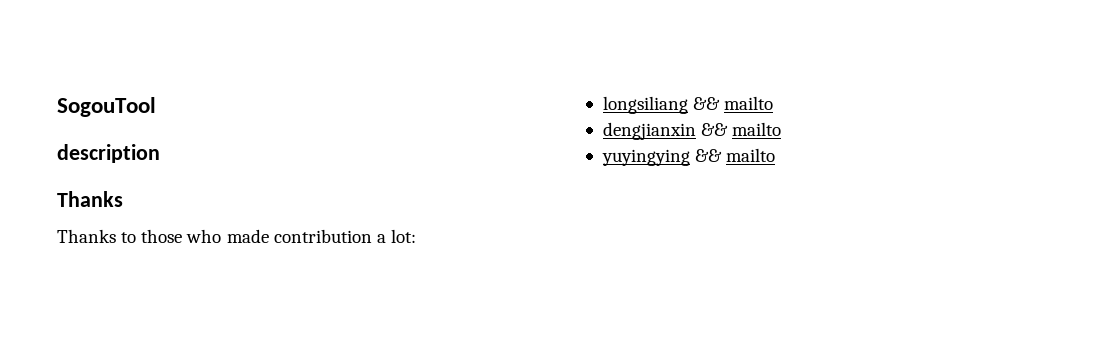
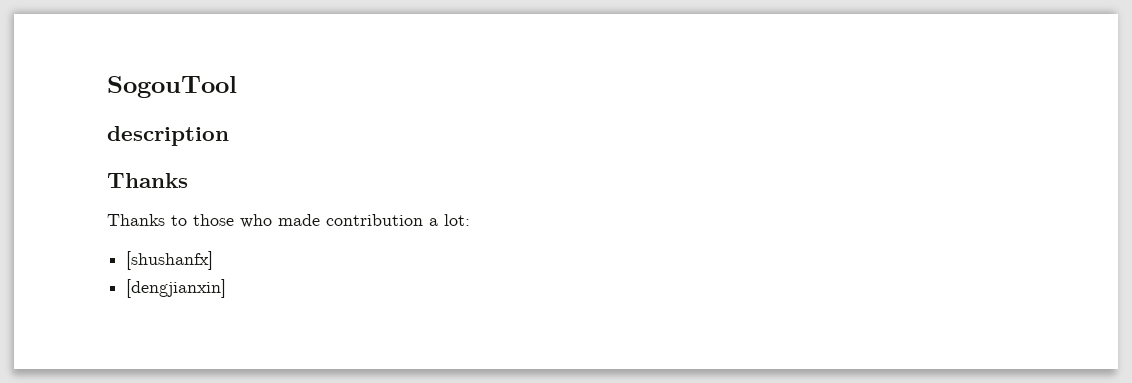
- longsiliang && mailto
- dengjianxin && mailto
- yuyingying && mailto
+ [shushanfx]
+ [dengjianxin]

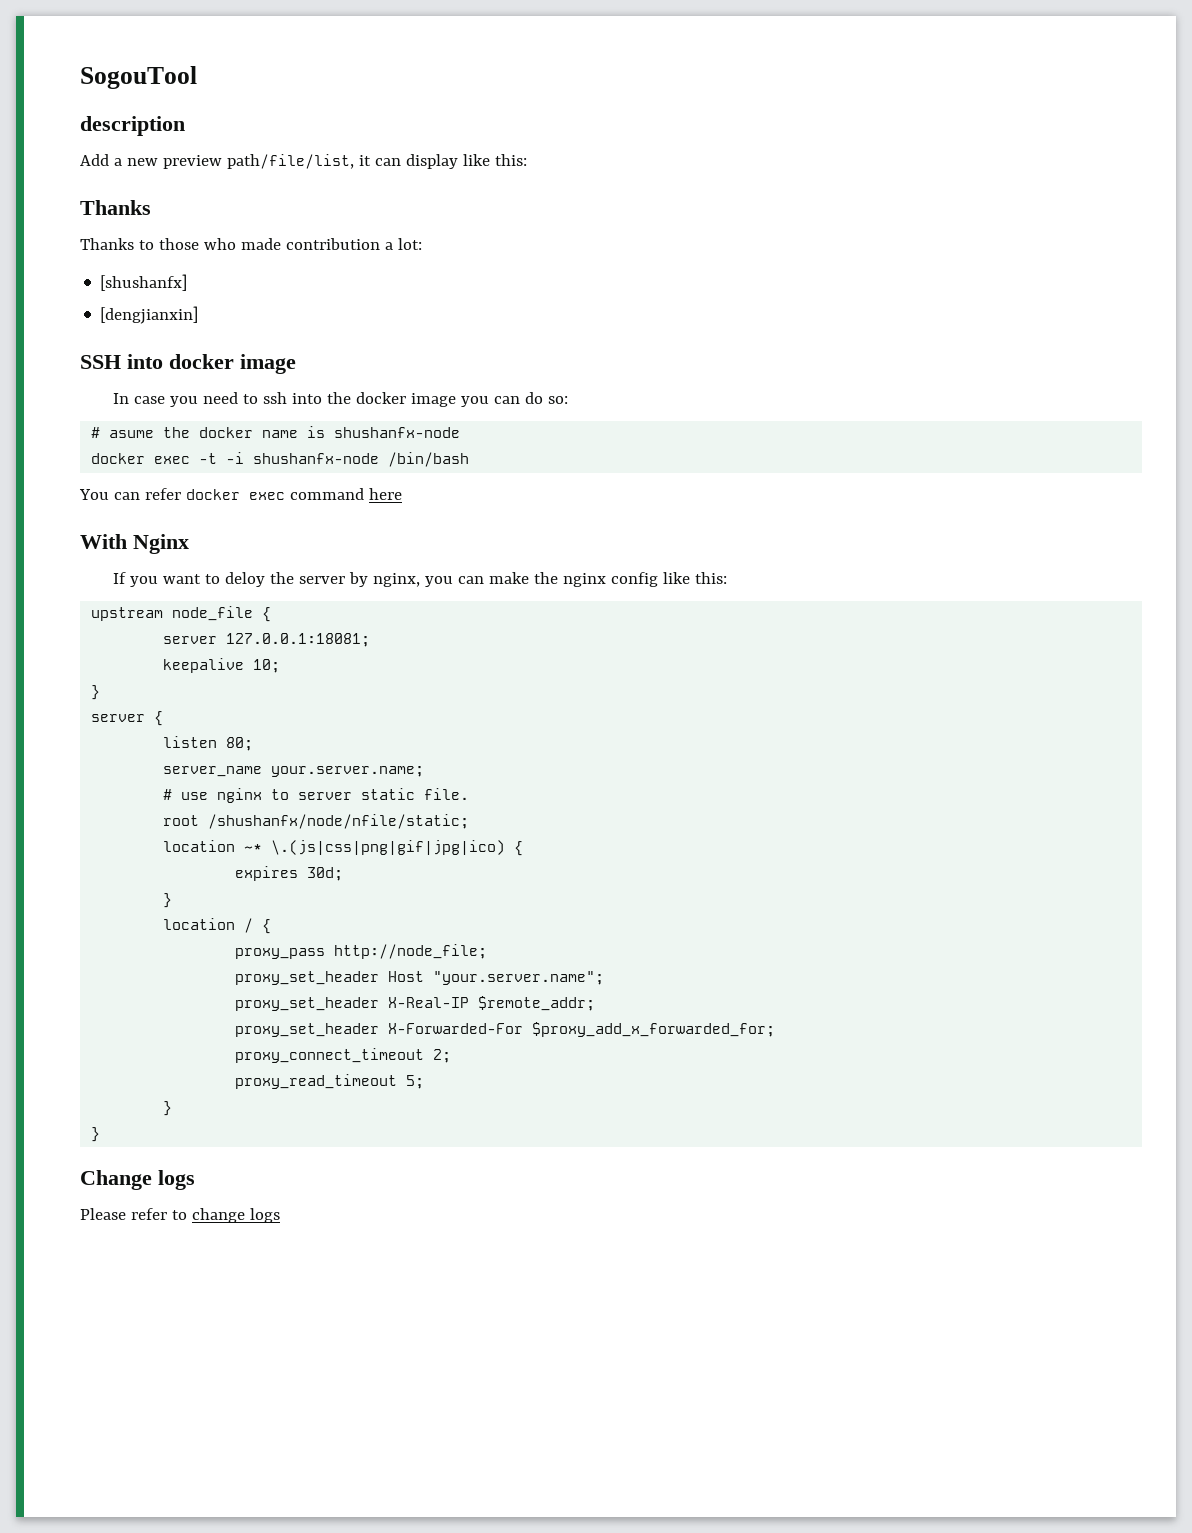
+ Add a new preview path/file/list, it can display like this:
+ SSH into docker image
+ In case you need to ssh into the docker image you can do so:
+ # asume the docker name is shushanfx-node
+ docker exec -t -i shushanfx-node /bin/bash
+ You can refer docker exec command here
+ With Nginx
+ If you want to deloy the server by nginx, you can make the nginx config like this:
+ upstream node_file {
+ server 127.0.0.1:18081;
+ keepalive 10;
+ }
+ server {
+ listen 80;
+ server_name your.server.name;
+ # use nginx to server static file.
+ root /shushanfx/node/nfile/static;
+ location ~* \.(js|css|png|gif|jpg|ico) {
+ expires 30d;
+ }
+ location / {
+ proxy_pass http://node_file;
+ proxy_set_header Host "your.server.name";
+ proxy_set_header X-Real-IP $remote_addr;
+ proxy_set_header X-Forwarded-For $proxy_add_x_forwarded_for;
+ proxy_connect_timeout 2;
+ proxy_read_timeout 5;
+ }
+ }
+ Change logs
+ Please refer to change logs

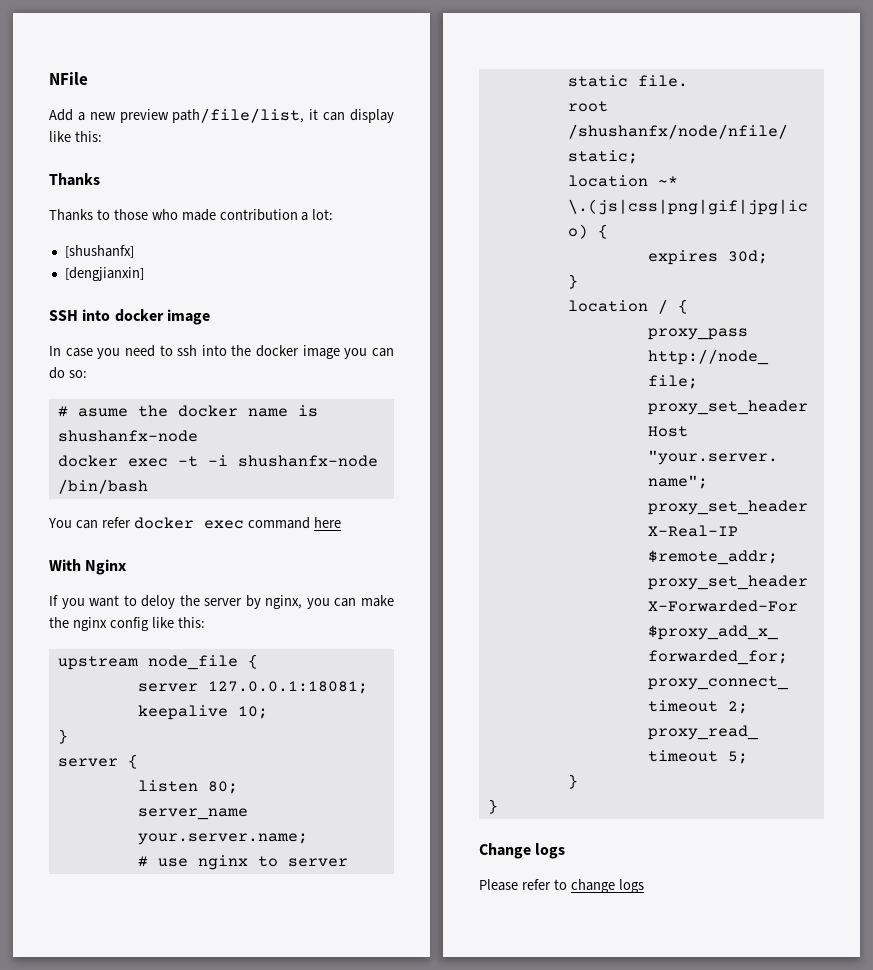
- SogouTool
- description
+ NFile

